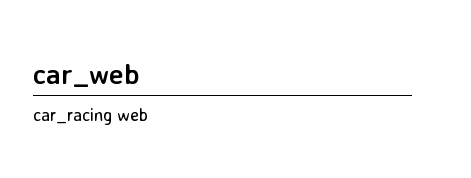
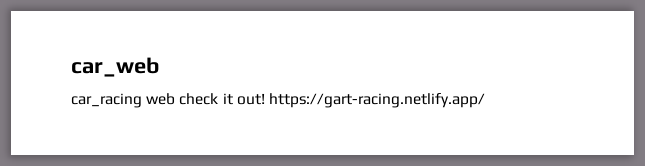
- car_racing web
+ car_racing web check it out! https://gart-racing.netlify.app/

